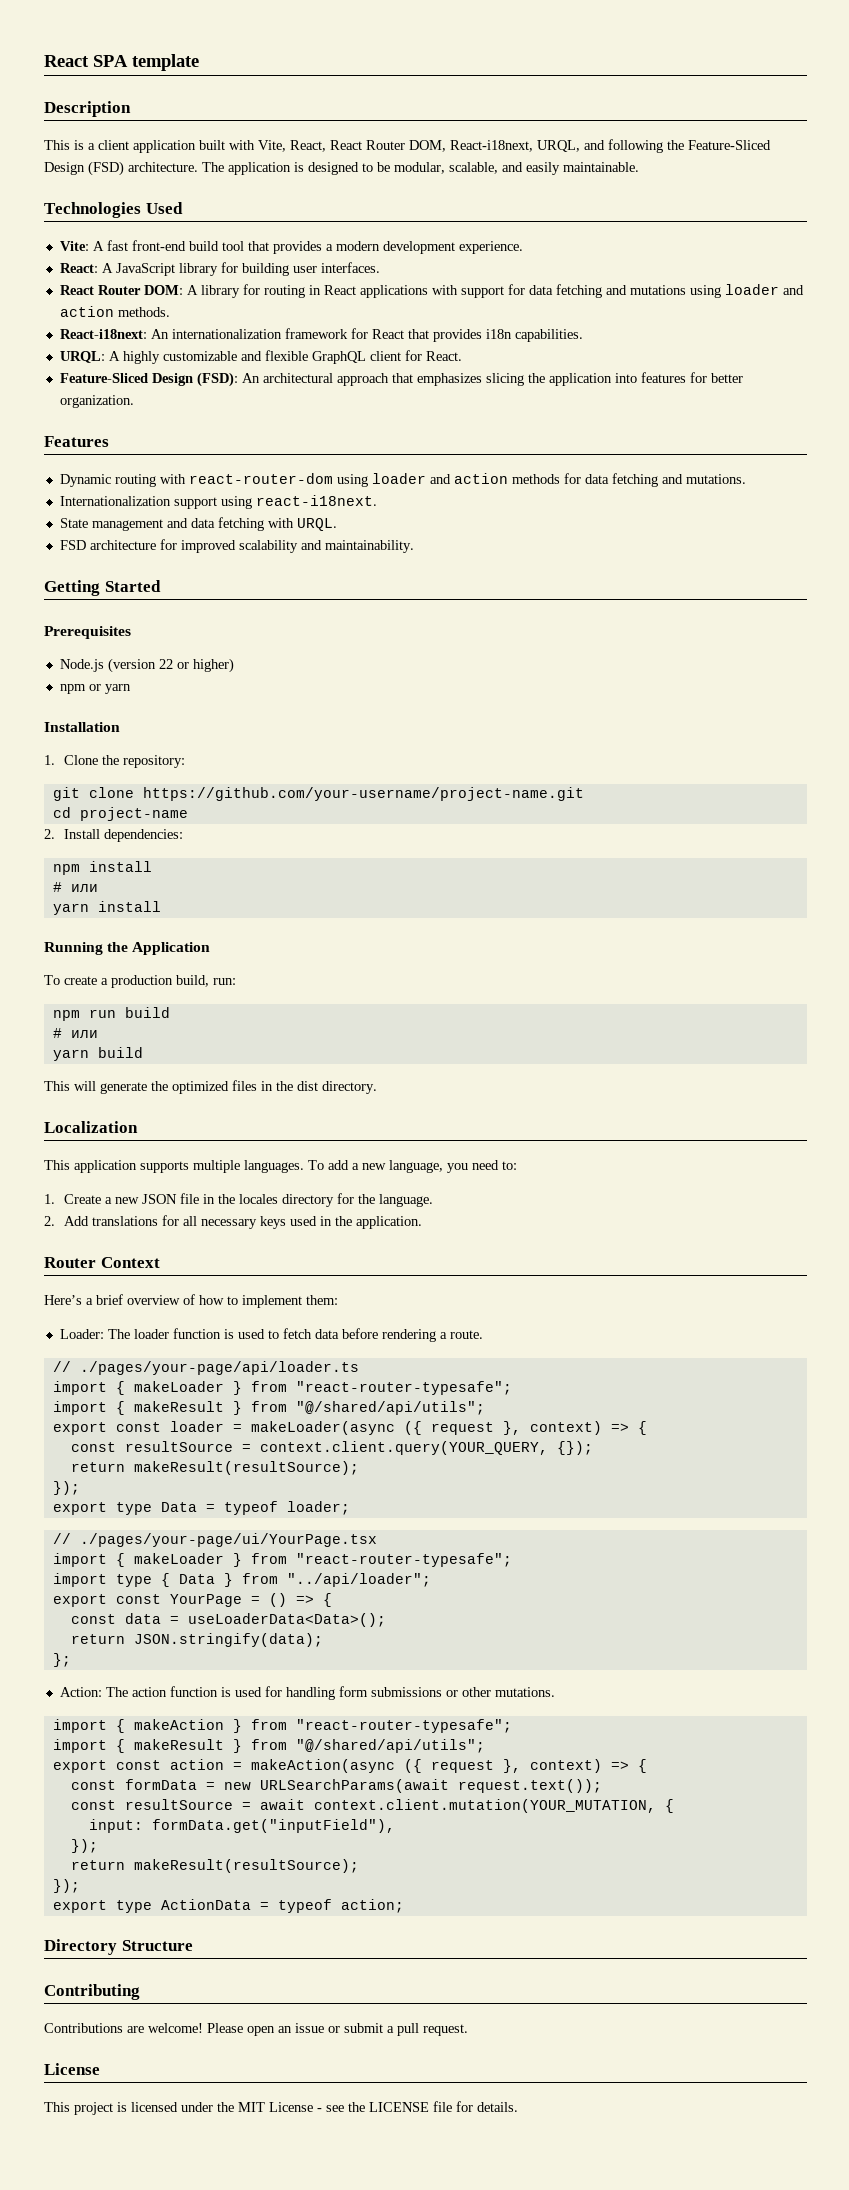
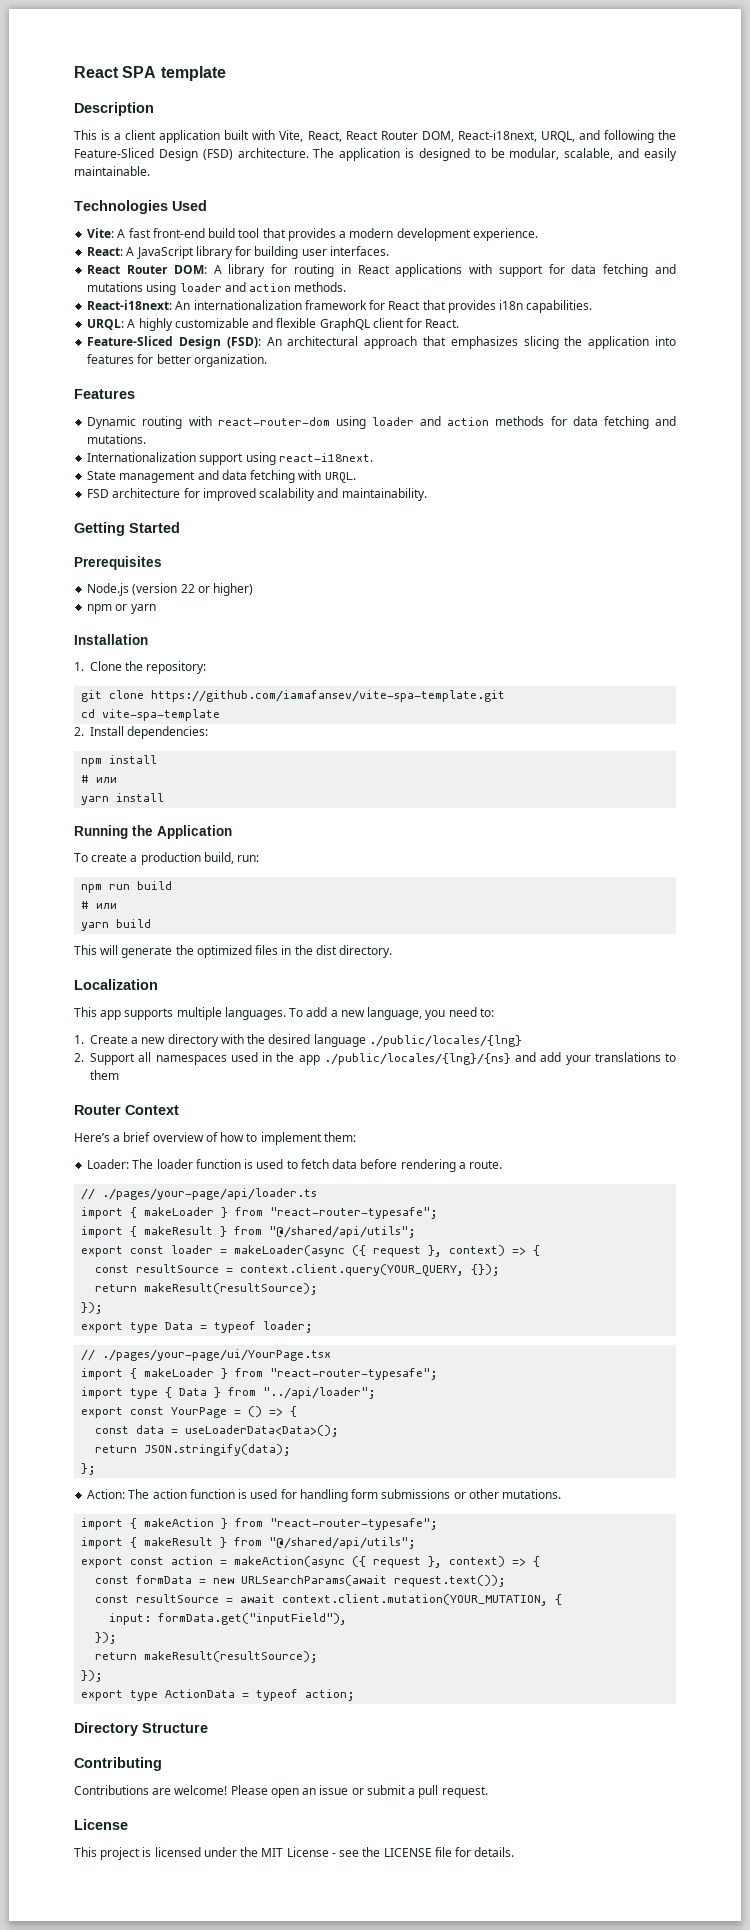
- git clone https://github.com/your-username/project-name.git
+ git clone https://github.com/iamafansev/vite-spa-template.git
- cd project-name
+ cd vite-spa-template
- This application supports multiple languages.
+ This app supports multiple languages.
- 1. Create a new JSON file in the locales directory for the language.
- 2. Add translations for all necessary keys used in the application.
+ 1. Create a new directory with the desired language ./public/locales/{lng}
+ 2. Support all namespaces used in the app ./public/locales/{lng}/{ns} and add your translations to them

